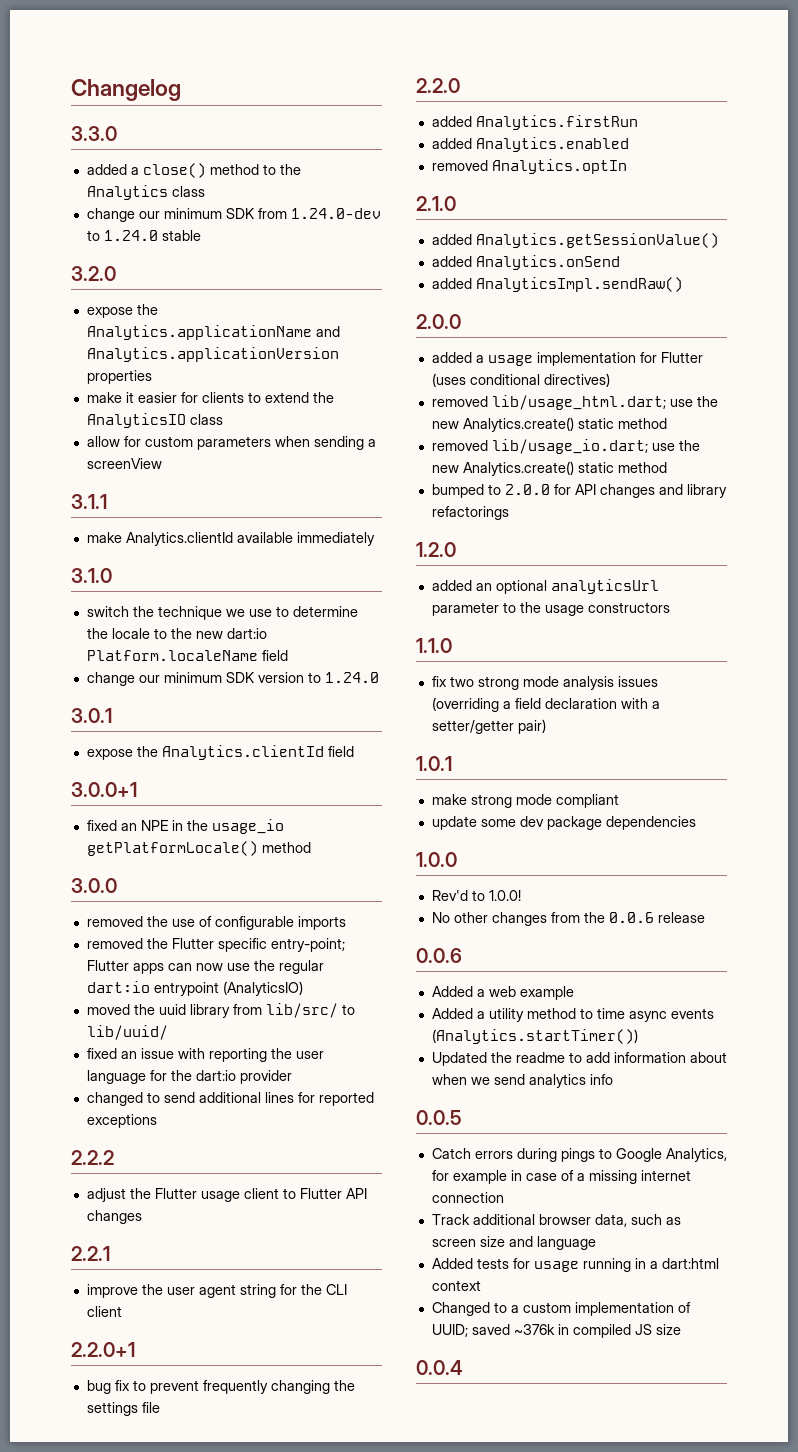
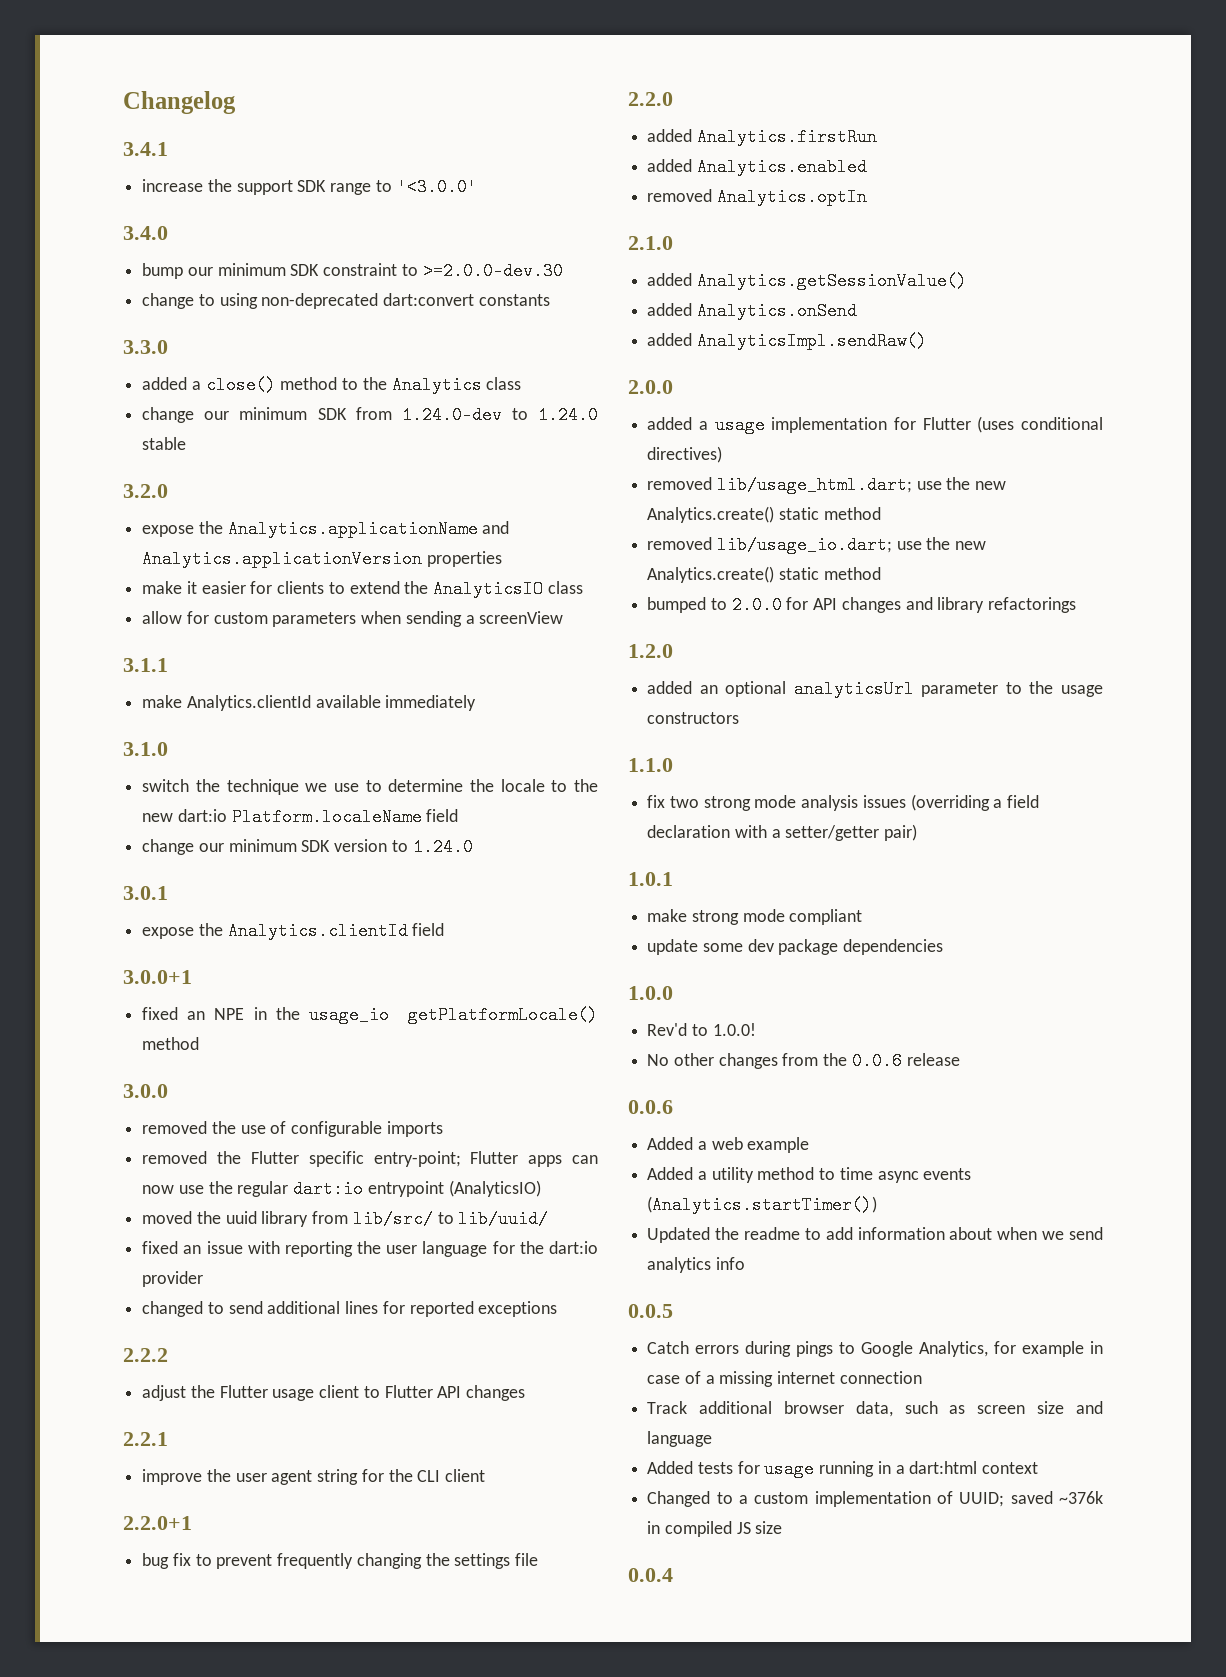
+ 3.4.1
+ increase the support SDK range to '<3.0.0'
+ 3.4.0
+ bump our minimum SDK constraint to >=2.0.0-dev.30
+ change to using non-deprecated dart:convert constants

